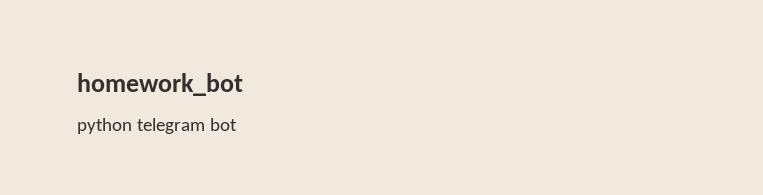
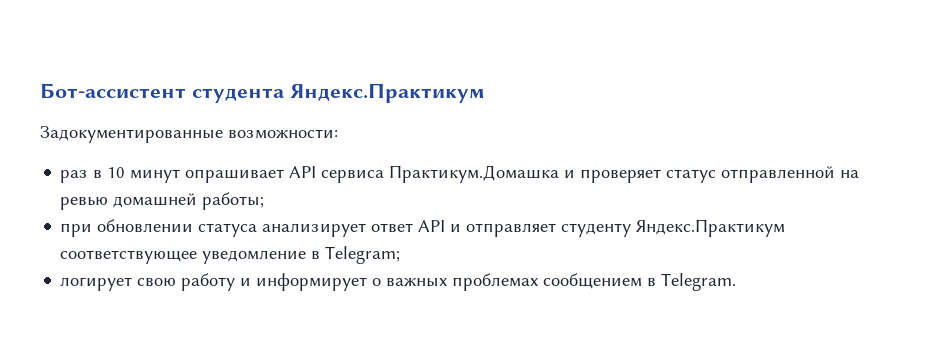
- homework_bot
- python telegram bot
+ Бот-ассистент студента Яндекс.Практикум
+ Задокументированные возможности:
+ раз в 10 минут опрашивает API сервиса Практикум.Домашка и проверяет статус отправленной на ревью домашней работы;
+ при обновлении статуса анализирует ответ API и отправляет студенту Яндекс.Практикум соответствующее уведомление в Telegram;
+ логирует свою работу и информирует о важных проблемах сообщением в Telegram.

